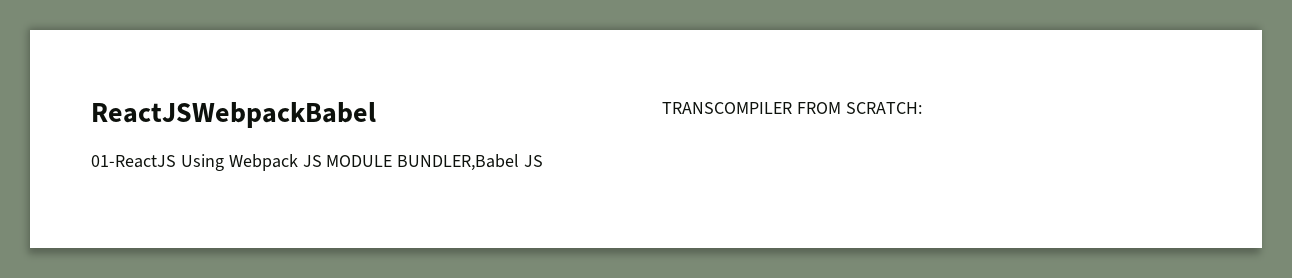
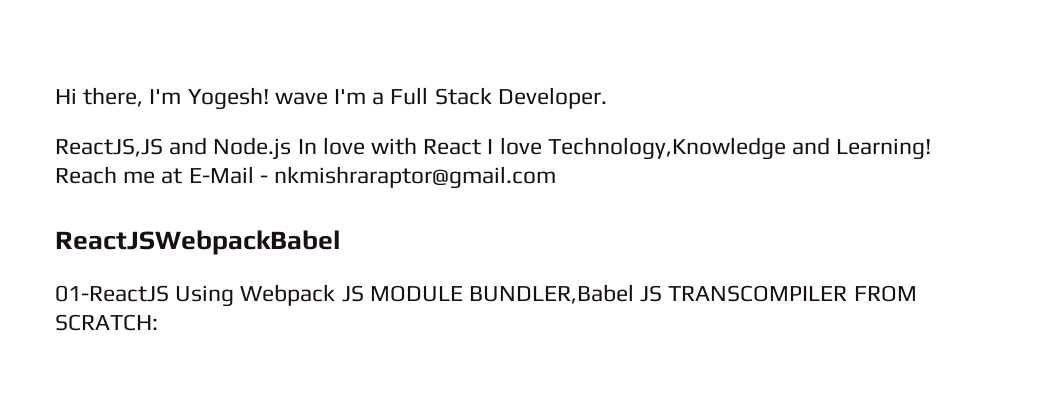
+ Hi there, I'm Yogesh! wave I'm a Full Stack Developer.
+ ReactJS,JS and Node.js In love with React I love Technology,Knowledge and Learning! Reach me at E-Mail - nkmishraraptor@gmail.com

